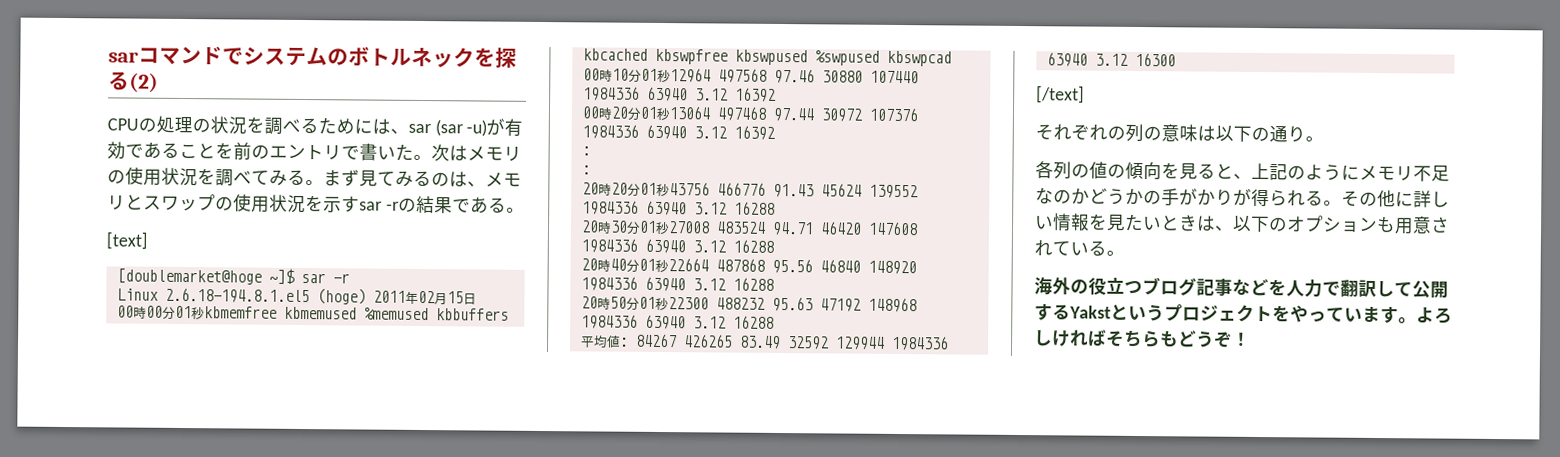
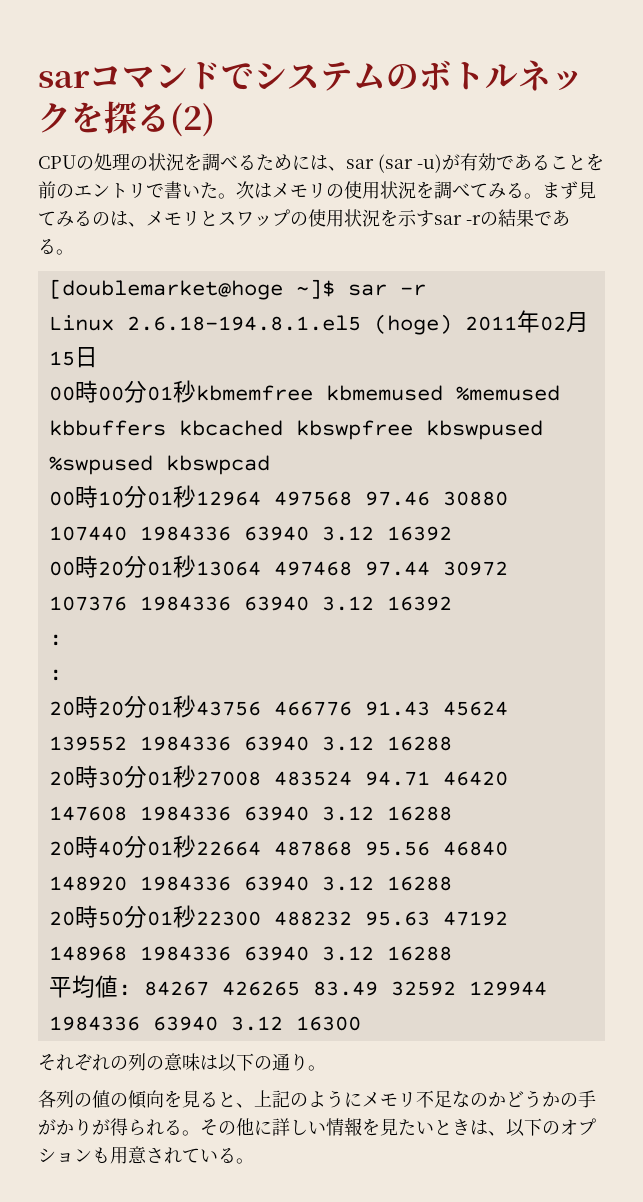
- [text]
- [/text]
- 海外の役立つブログ記事などを人力で翻訳して公開するYakstというプロジェクトをやっています。よろしければそちらもどうぞ！

